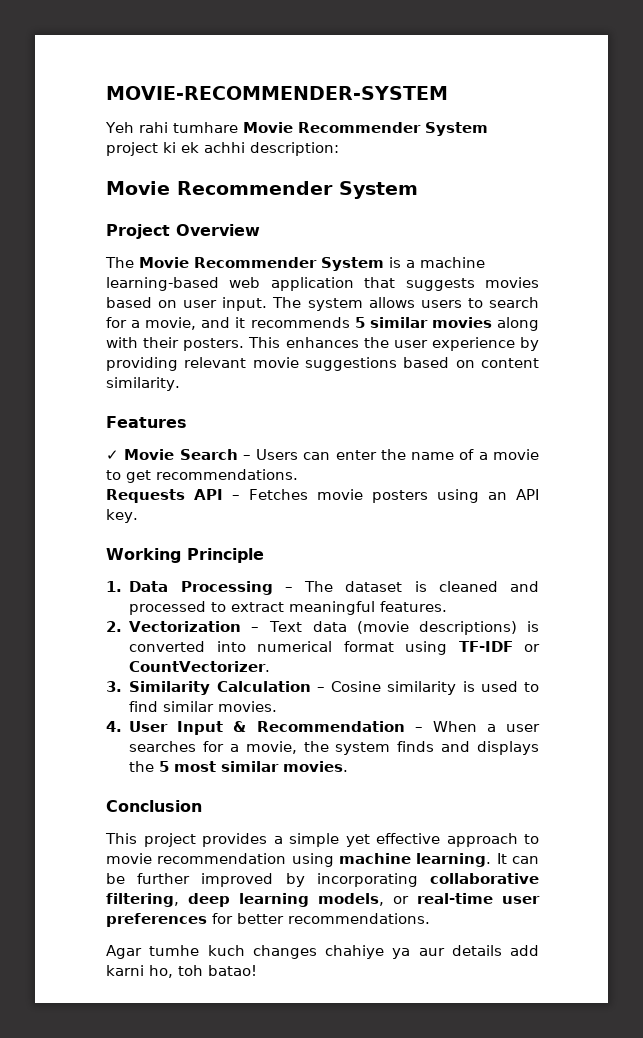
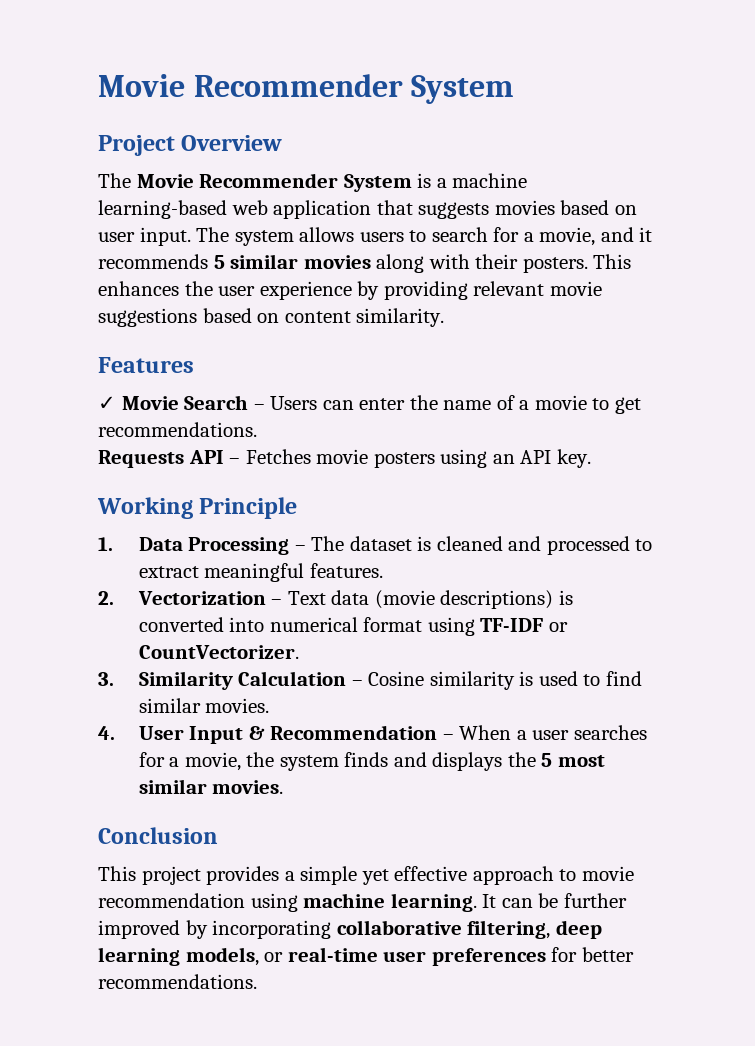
- MOVIE-RECOMMENDER-SYSTEM
- Yeh rahi tumhare Movie Recommender System project ki ek achhi description:
- Agar tumhe kuch changes chahiye ya aur details add karni ho, toh batao!

